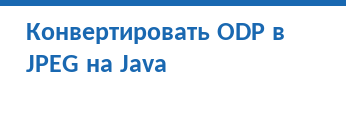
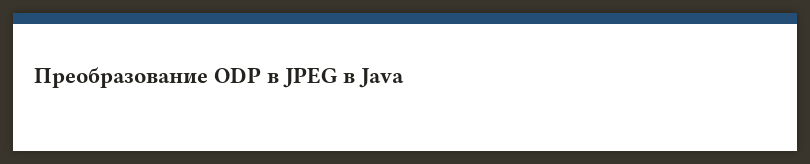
- Конвертировать ODP в JPEG на Java
+ Преобразование ODP в JPEG в Java

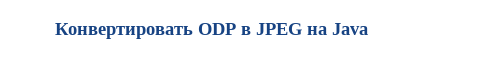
- Преобразование ODP в JPEG в Java
+ Конвертировать ODP в JPEG на Java

